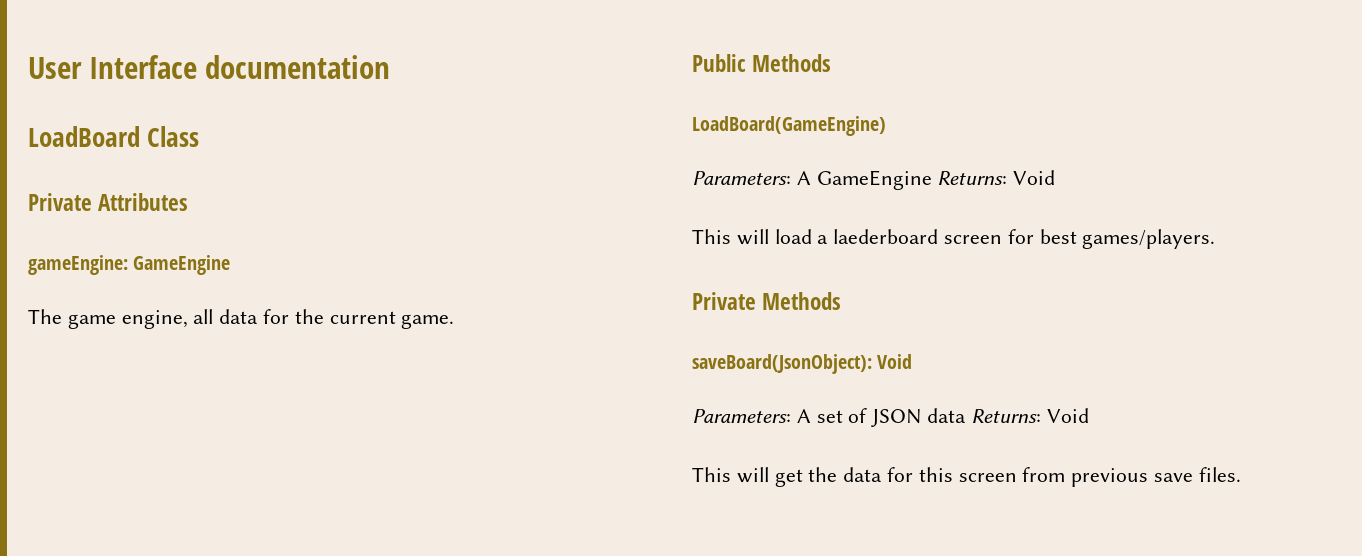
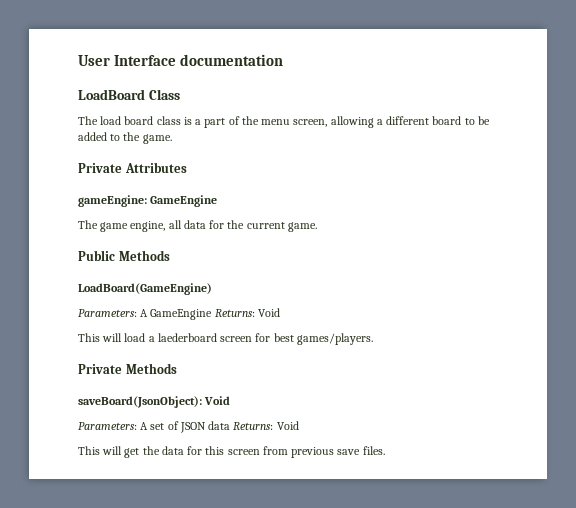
+ The load board class is a part of the menu screen, allowing a different board to be added to the game.

